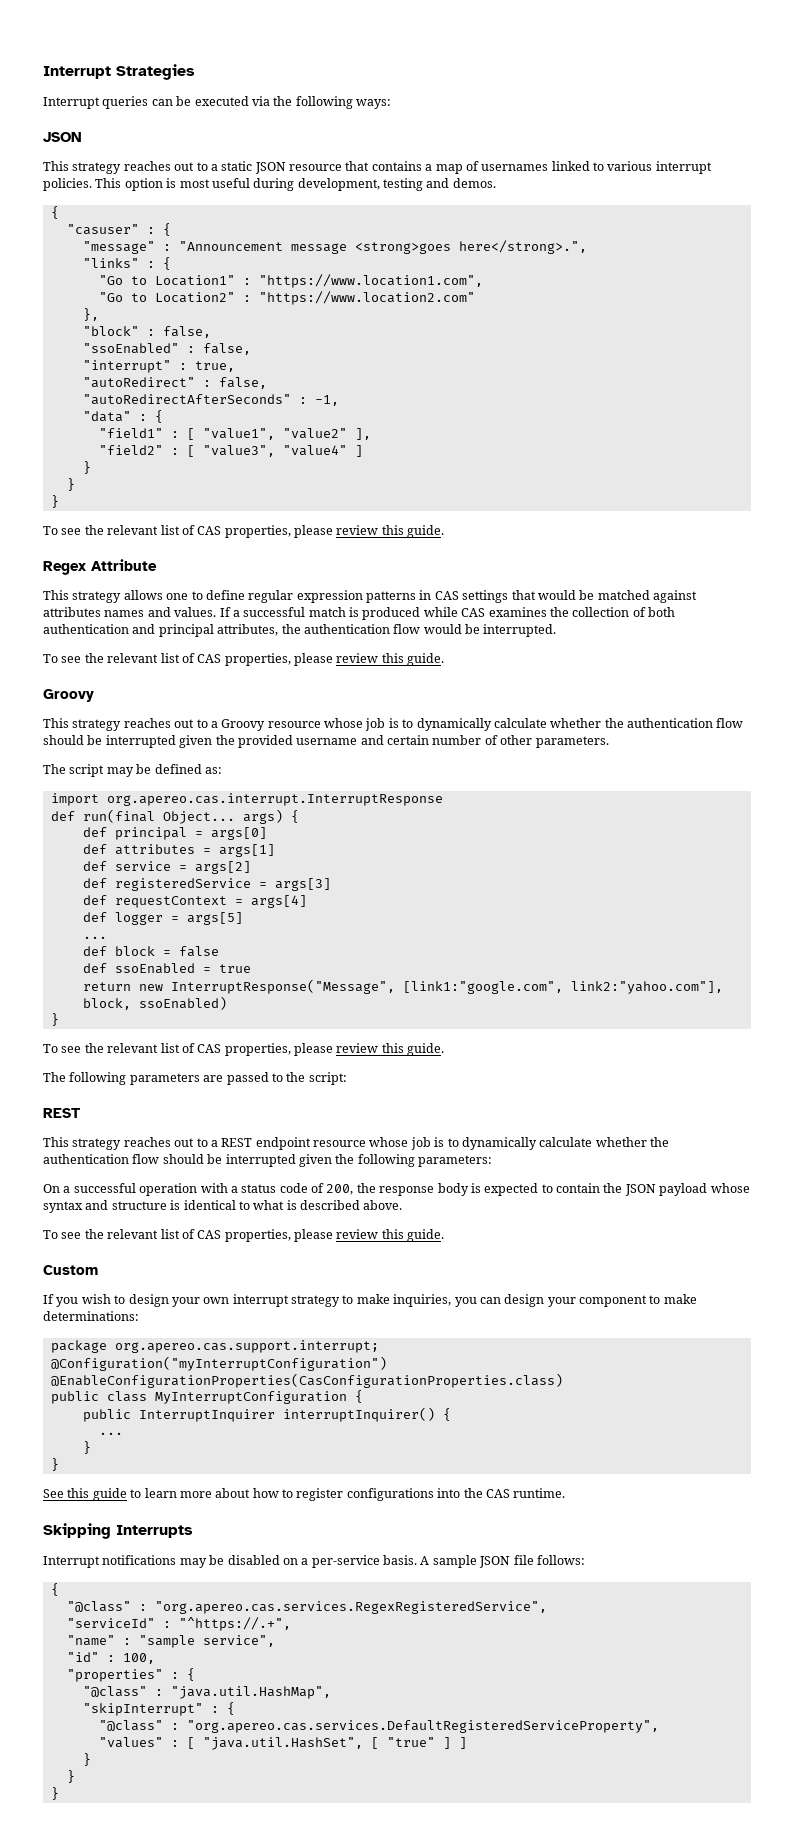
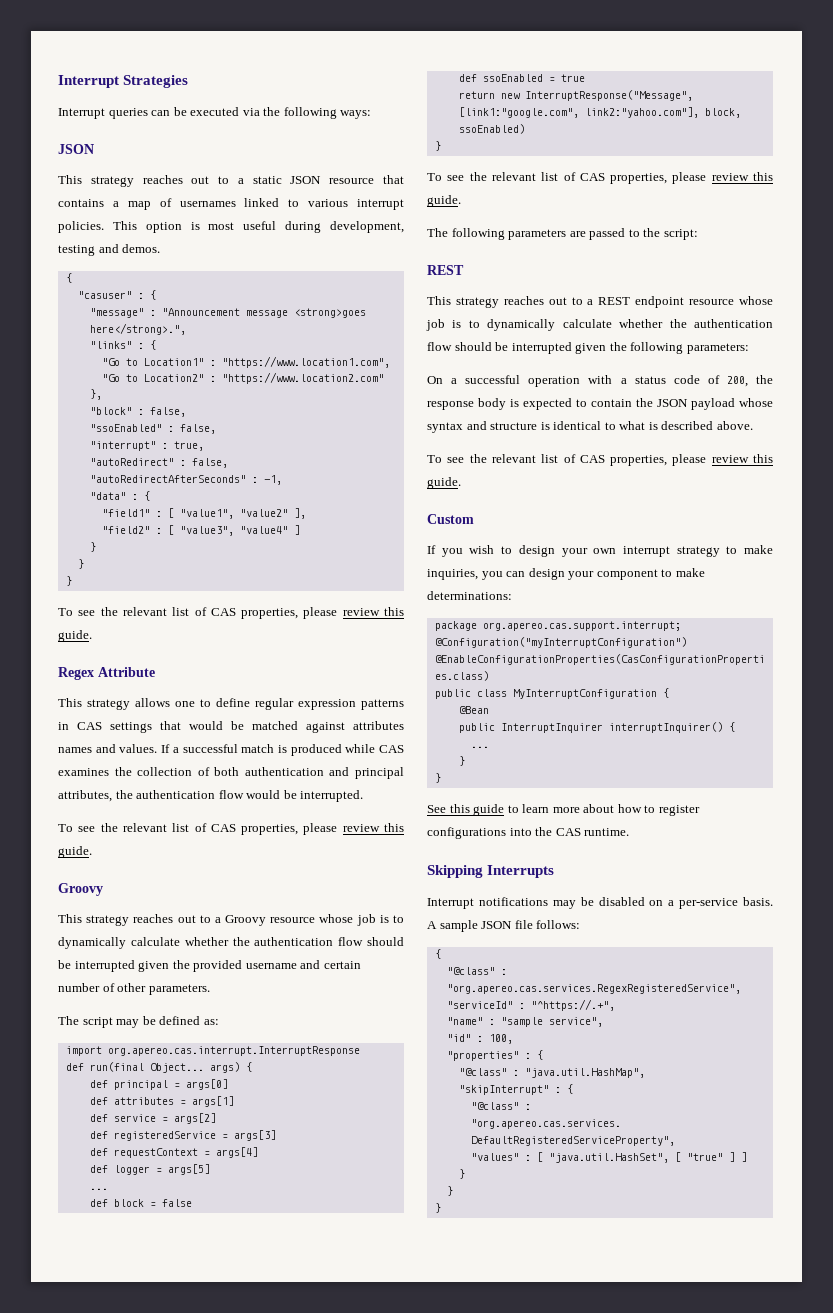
+ @Bean

